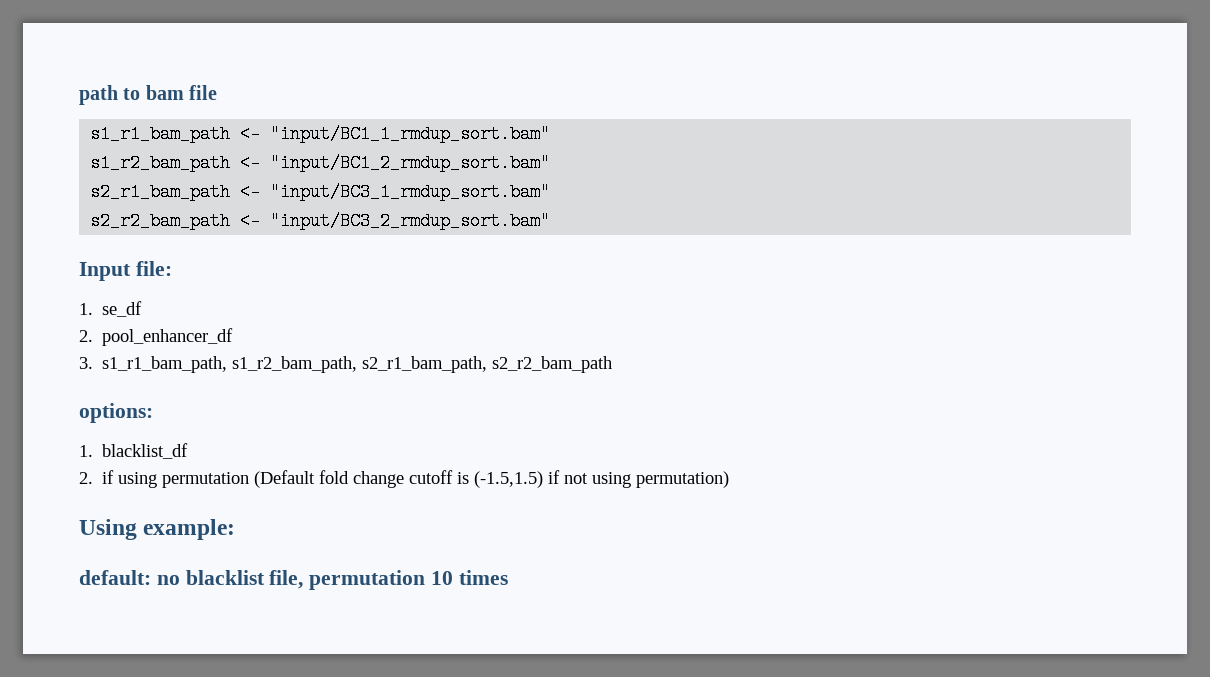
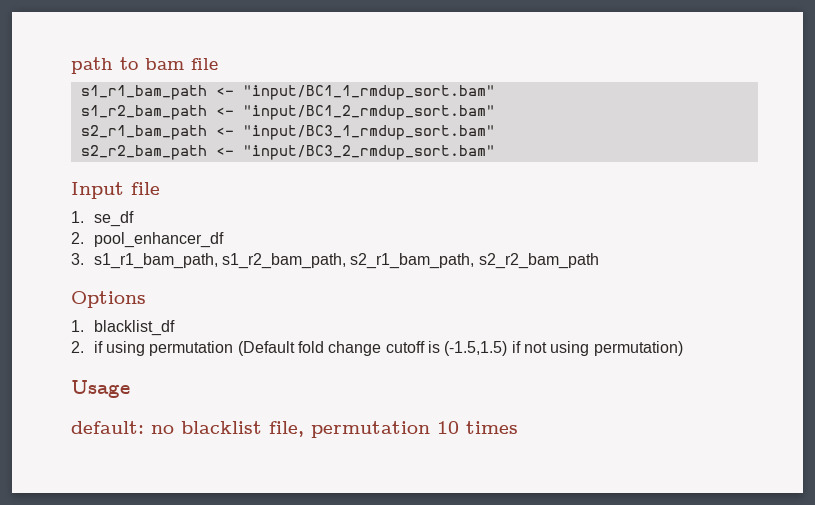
- Input file:
+ Input file
- options:
+ Options
- Using example:
+ Usage

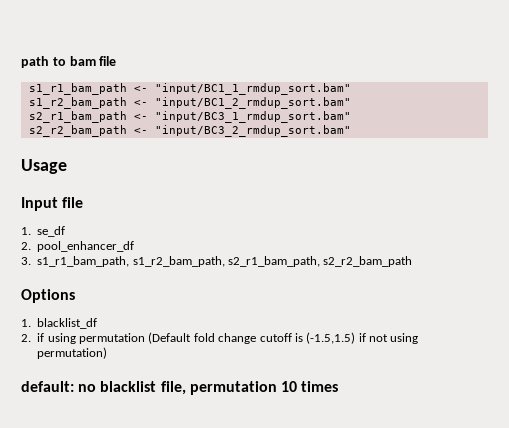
+ Usage
- Usage

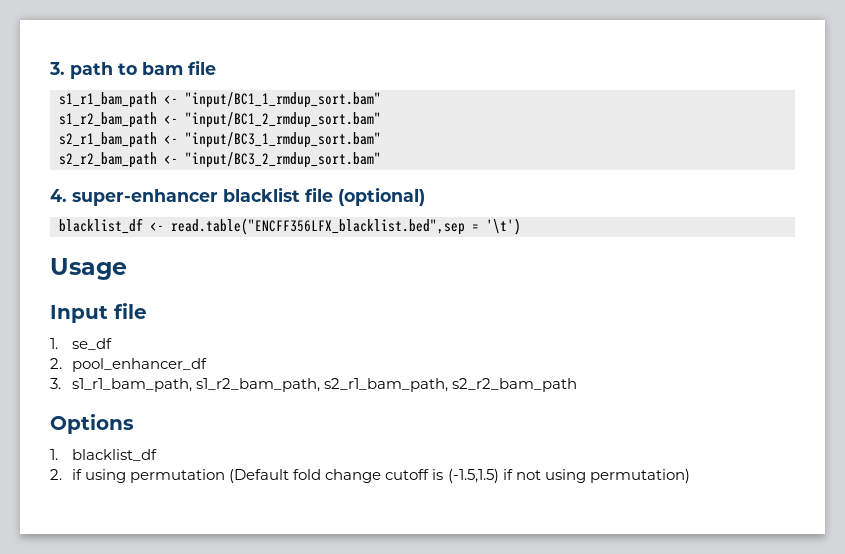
- path to bam file
+ 3. path to bam file
+ 4. super-enhancer blacklist file (optional)
+ blacklist_df <- read.table("ENCFF356LFX_blacklist.bed",sep = '\t')
- default: no blacklist file, permutation 10 times

